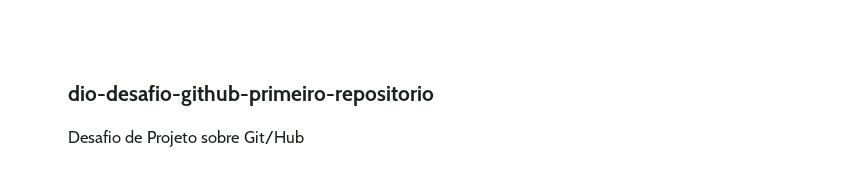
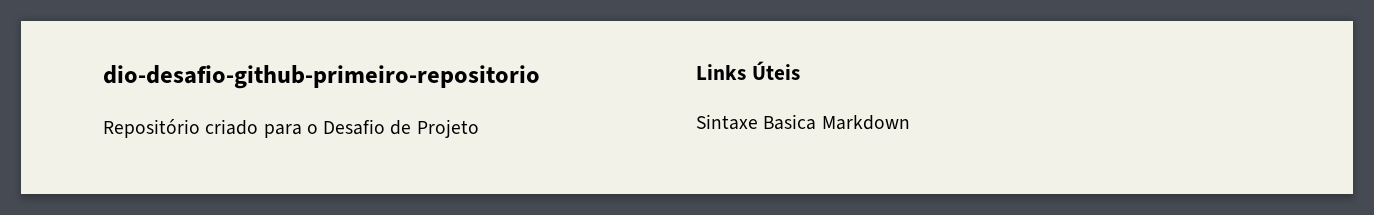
- Desafio de Projeto sobre Git/Hub
+ Repositório criado para o Desafio de Projeto
+ Links Úteis
+ Sintaxe Basica Markdown

